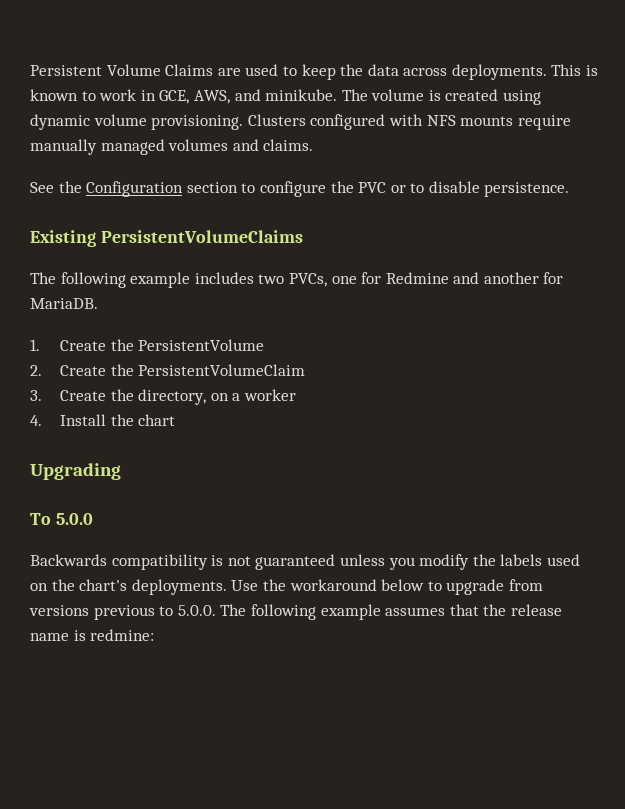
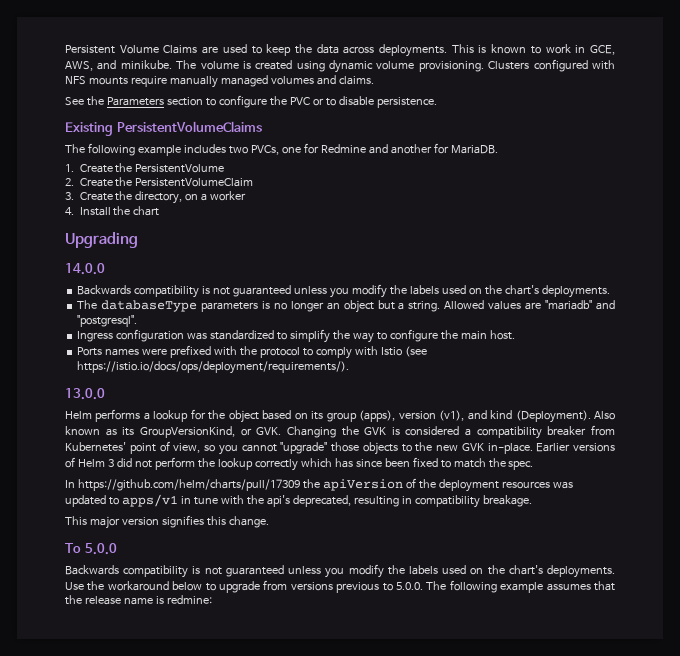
- See the Configuration section to configure the PVC or to disable persistence.
+ See the Parameters section to configure the PVC or to disable persistence.
+ 14.0.0
+ Backwards compatibility is not guaranteed unless you modify the labels used on the chart's deployments.
+ The databaseType parameters is no longer an object but a string. Allowed values are "mariadb" and "postgresql".
+ Ingress configuration was standardized to simplify the way to configure the main host.
+ Ports names were prefixed with the protocol to comply with Istio (see https://istio.io/docs/ops/deployment/requirements/).
+ 13.0.0
+ Helm performs a lookup for the object based on its group (apps), version (v1), and kind (Deployment). Also known as its GroupVersionKind, or GVK. Changing the GVK is considered a compatibility breaker from Kubernetes' point of view, so you cannot "upgrade" those objects to the new GVK in-place. Earlier versions of Helm 3 did not perform the lookup correctly which has since been fixed to match the spec.
+ In https://github.com/helm/charts/pull/17309 the apiVersion of the deployment resources was updated to apps/v1 in tune with the api's deprecated, resulting in compatibility breakage.
+ This major version signifies this change.

